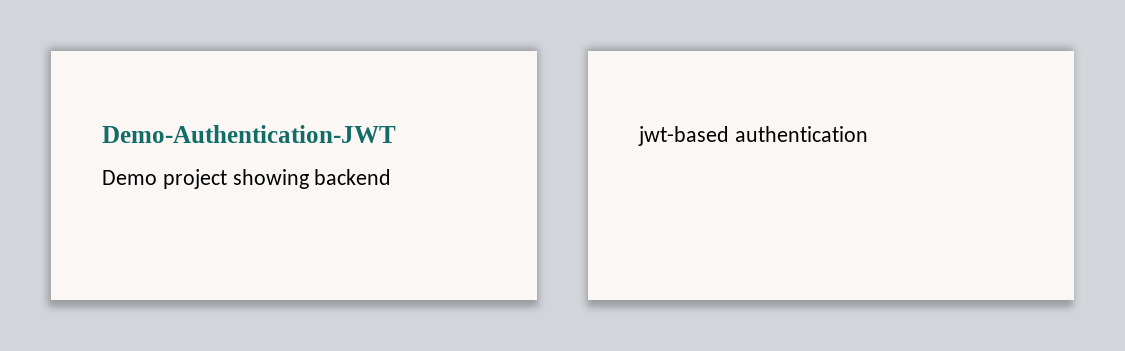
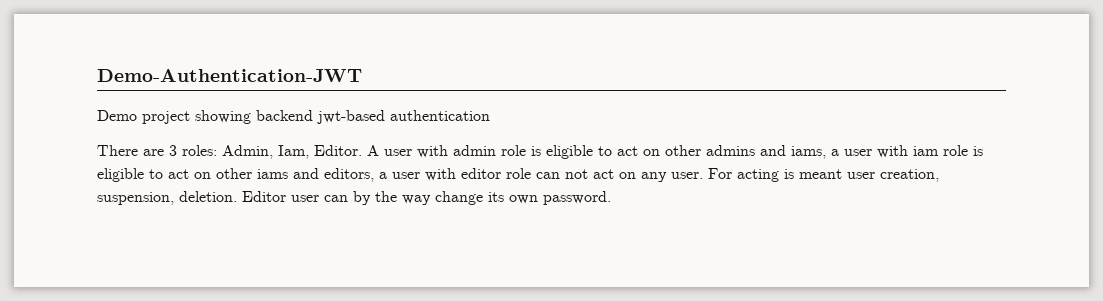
+ There are 3 roles: Admin, Iam, Editor. A user with admin role is eligible to act on other admins and iams, a user with iam role is eligible to act on other iams and editors, a user with editor role can not act on any user. For acting is meant user creation, suspension, deletion. Editor user can by the way change its own password.

